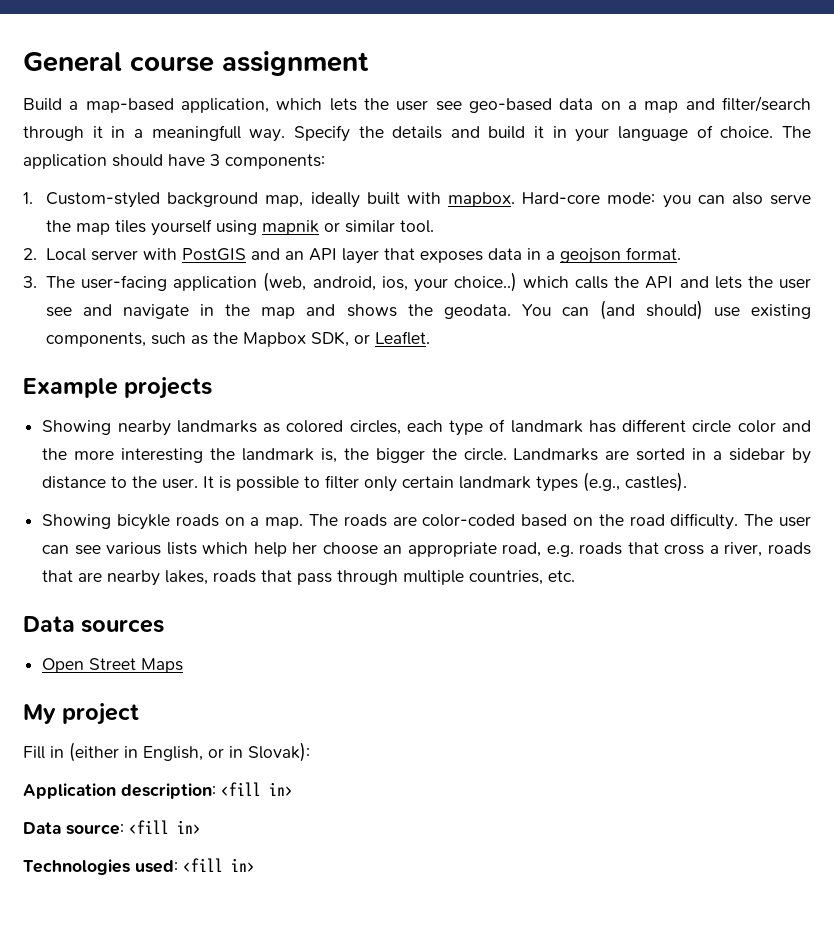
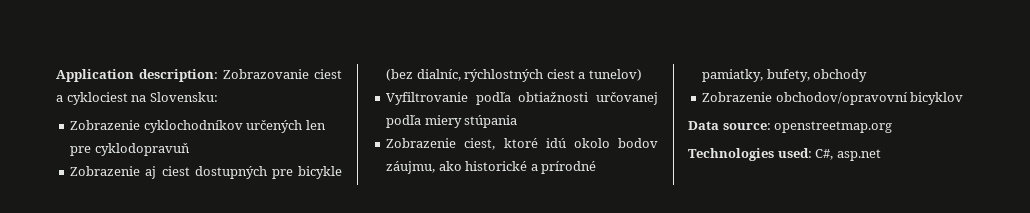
- General course assignment
- Build a map-based application, which lets the user see geo-based data on a map and filter/search through it in a meaningfull way. Specify the details and build it in your language of choice. The application should have 3 components:
- 1. Custom-styled background map, ideally built with mapbox. Hard-core mode: you can also serve the map tiles yourself using mapnik or similar tool.
- 2. Local server with PostGIS and an API layer that exposes data in a geojson format.
- 3. The user-facing application (web, android, ios, your choice..) which calls the API and lets the user see and navigate in the map and shows the geodata. You can (and should) use existing components, such as the Mapbox SDK, or Leaflet.
- Example projects
- Showing nearby landmarks as colored circles, each type of landmark has different circle color and the more interesting the landmark is, the bigger the circle. Landmarks are sorted in a sidebar by distance to the user. It is possible to filter only certain landmark types (e.g., castles).
- Showing bicykle roads on a map. The roads are color-coded based on the road difficulty. The user can see various lists which help her choose an appropriate road, e.g. roads that cross a river, roads that are nearby lakes, roads that pass through multiple countries, etc.
- Data sources
- Open Street Maps
- My project
- Fill in (either in English, or in Slovak):
- Application description: <fill in>
+ Application description: Zobrazovanie ciest a cyklociest na Slovensku:
+ Zobrazenie cyklochodníkov určených len pre cyklodopravuň
+ Zobrazenie aj ciest dostupných pre bicykle (bez dialníc, rýchlostných ciest a tunelov)
+ Vyfiltrovanie podľa obtiažnosti určovanej podľa miery stúpania
+ Zobrazenie ciest, ktoré idú okolo bodov záujmu, ako historické a prírodné pamiatky, bufety, obchody
+ Zobrazenie obchodov/opravovní bicyklov
- Data source: <fill in>
+ Data source: openstreetmap.org
- Technologies used: <fill in>
+ Technologies used: C#, asp.net

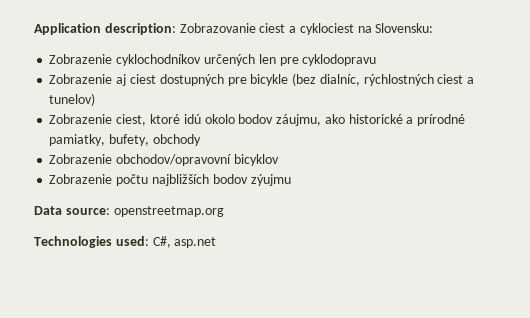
- Zobrazenie cyklochodníkov určených len pre cyklodopravuň
+ Zobrazenie cyklochodníkov určených len pre cyklodopravu
- Vyfiltrovanie podľa obtiažnosti určovanej podľa miery stúpania
+ Zobrazenie počtu najbližších bodov zýujmu

